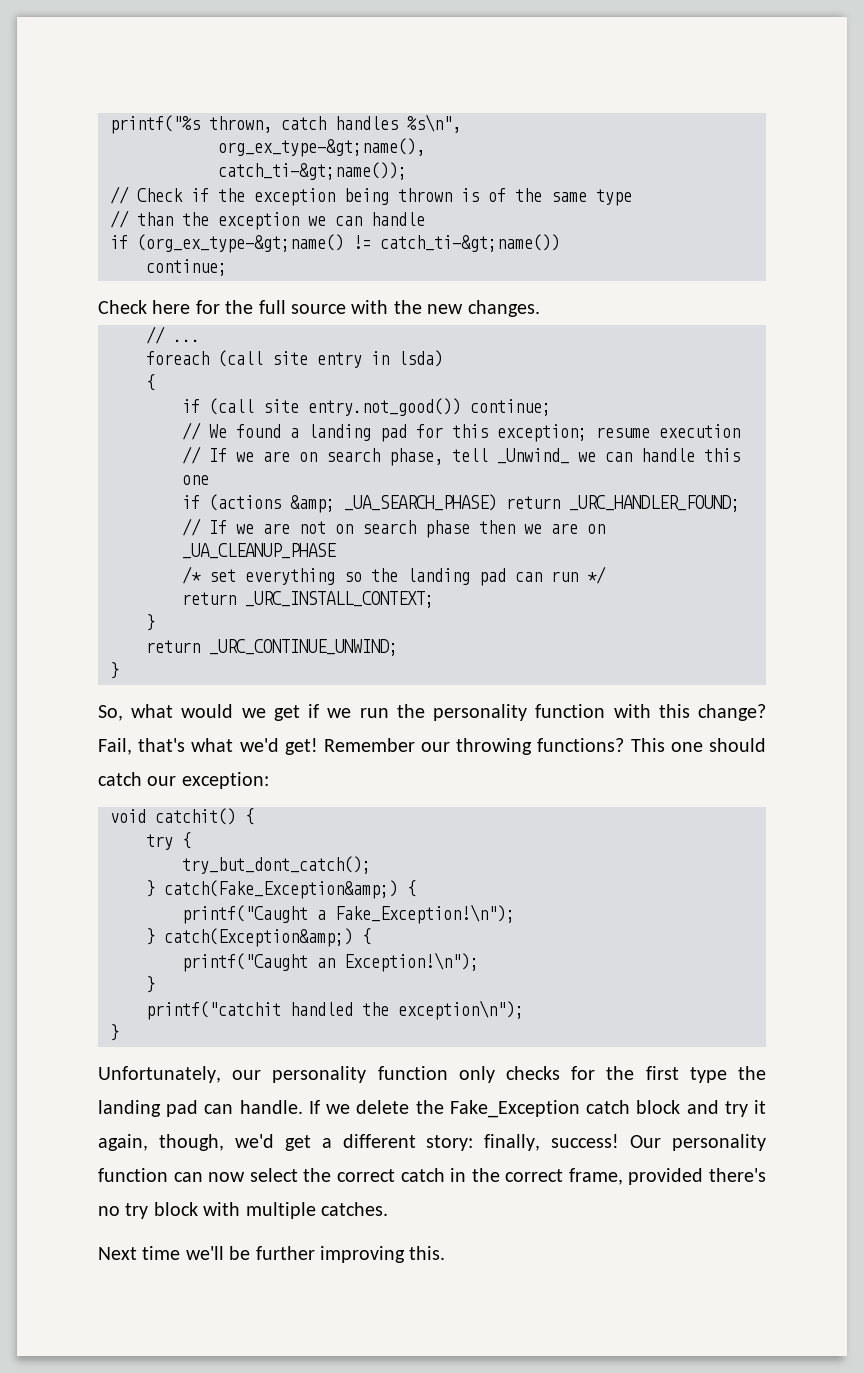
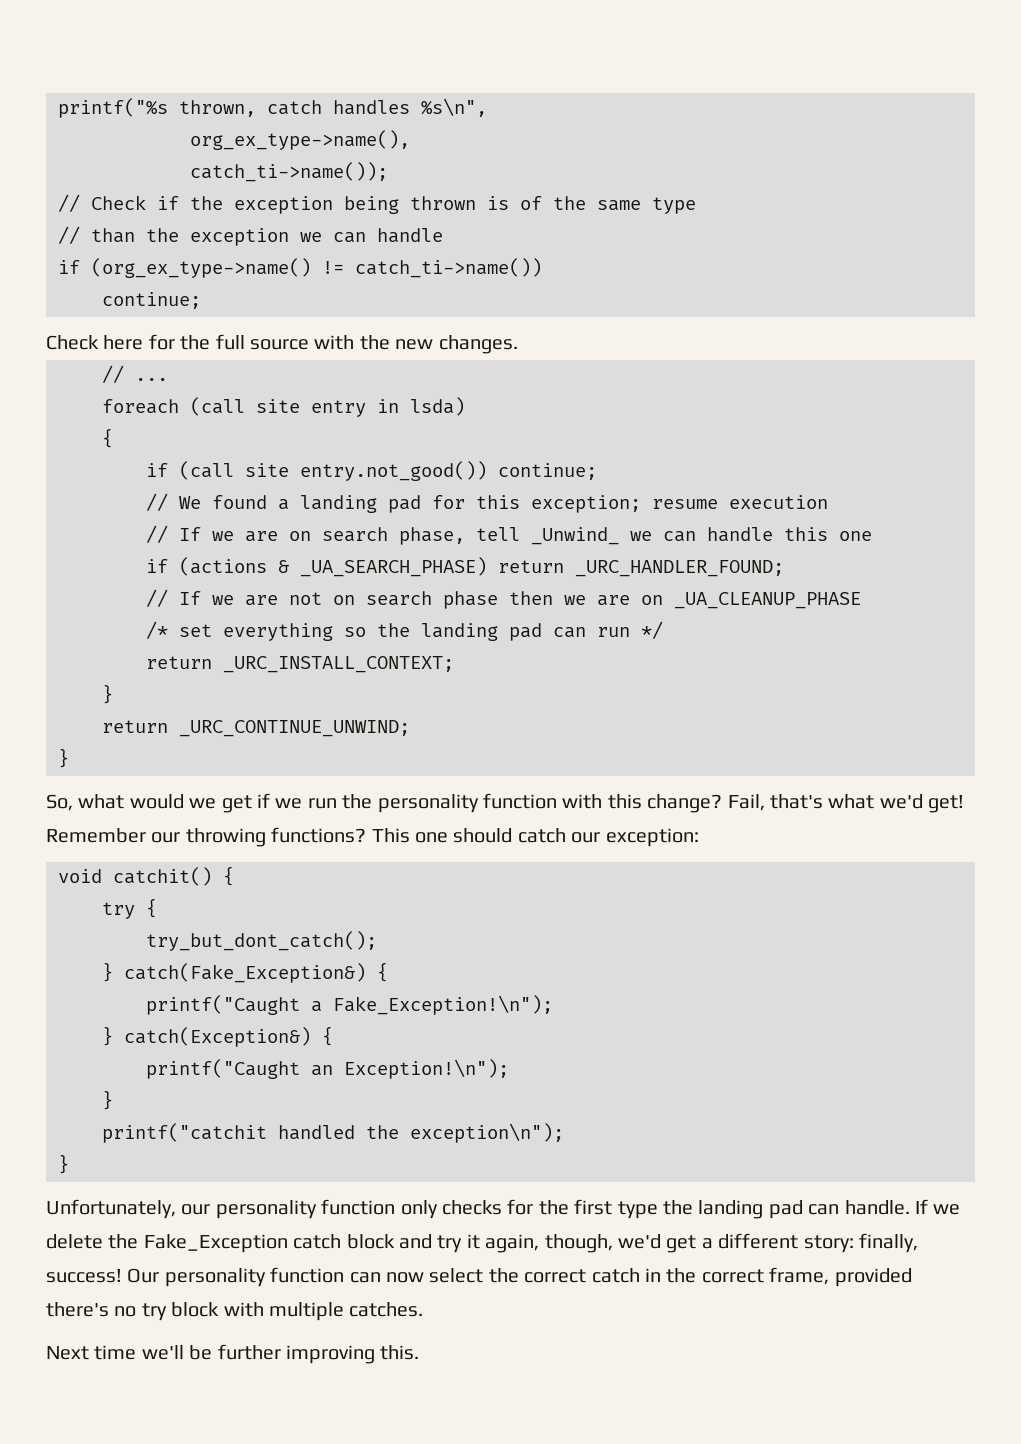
- org_ex_type-&gt;name(),
- catch_ti-&gt;name());
+ org_ex_type->name(),
+ catch_ti->name());
- if (org_ex_type-&gt;name() != catch_ti-&gt;name())
+ if (org_ex_type->name() != catch_ti->name())
- if (actions &amp; _UA_SEARCH_PHASE) return _URC_HANDLER_FOUND;
+ if (actions & _UA_SEARCH_PHASE) return _URC_HANDLER_FOUND;
- } catch(Fake_Exception&amp;) {
+ } catch(Fake_Exception&) {
- } catch(Exception&amp;) {
+ } catch(Exception&) {

